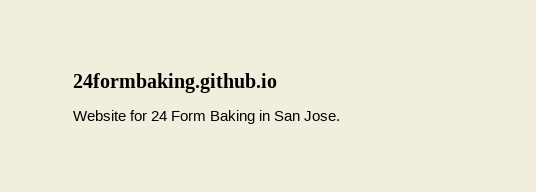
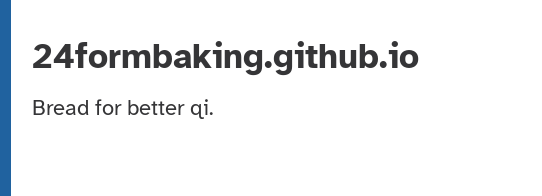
- Website for 24 Form Baking in San Jose.
+ Bread for better qi.

